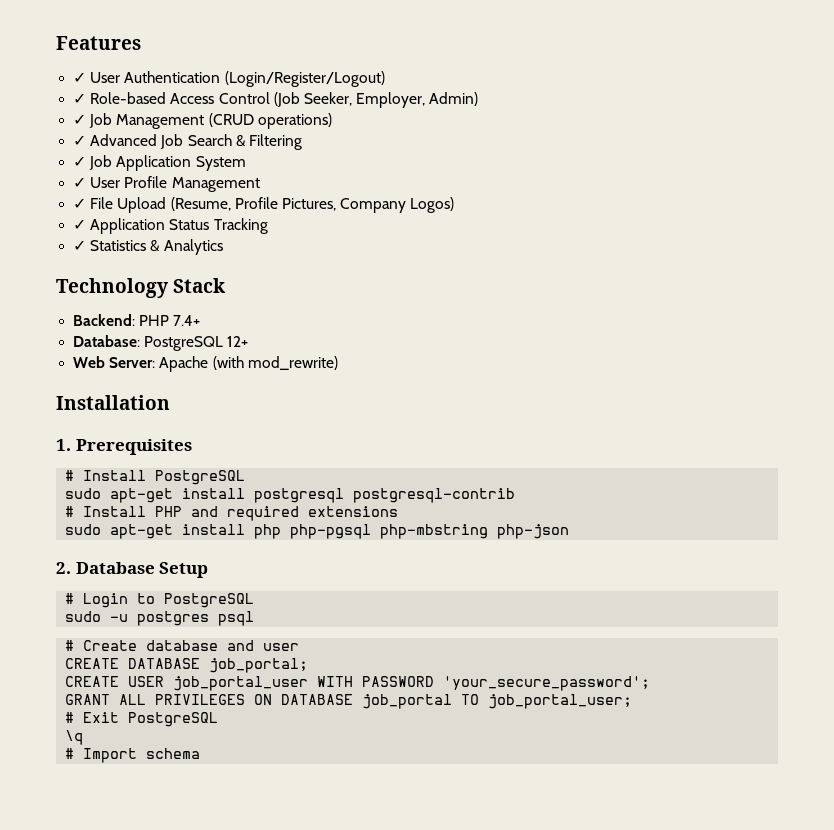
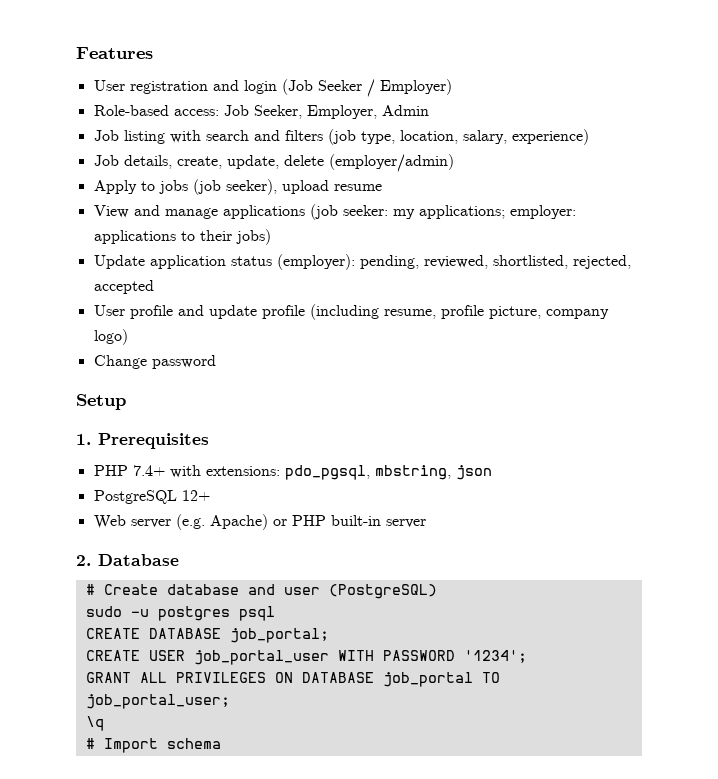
- ✓ User Authentication (Login/Register/Logout)
- ✓ Role-based Access Control (Job Seeker, Employer, Admin)
- ✓ Job Management (CRUD operations)
- ✓ Advanced Job Search & Filtering
- ✓ Job Application System
- ✓ User Profile Management
- ✓ File Upload (Resume, Profile Pictures, Company Logos)
- ✓ Application Status Tracking
- ✓ Statistics & Analytics
- Technology Stack
- Backend: PHP 7.4+
- Database: PostgreSQL 12+
- Web Server: Apache (with mod_rewrite)
- Installation
+ User registration and login (Job Seeker / Employer)
+ Role-based access: Job Seeker, Employer, Admin
+ Job listing with search and filters (job type, location, salary, experience)
+ Job details, create, update, delete (employer/admin)
+ Apply to jobs (job seeker), upload resume
+ View and manage applications (job seeker: my applications; employer: applications to their jobs)
+ Update application status (employer): pending, reviewed, shortlisted, rejected, accepted
+ User profile and update profile (including resume, profile picture, company logo)
+ Change password
+ Setup
  1. Prerequisites
- # Install PostgreSQL
- sudo apt-get install postgresql postgresql-contrib
- # Install PHP and required extensions
- sudo apt-get install php php-pgsql php-mbstring php-json
- 2. Database Setup
- # Login to PostgreSQL
- sudo -u postgres psql
+ PHP 7.4+ with extensions: pdo_pgsql, mbstring, json
+ PostgreSQL 12+
+ Web server (e.g. Apache) or PHP built-in server
+ 2. Database
- # Create database and user
+ # Create database and user (PostgreSQL)
+ sudo -u postgres psql
- CREATE USER job_portal_user WITH PASSWORD 'your_secure_password';
+ CREATE USER job_portal_user WITH PASSWORD '1234';
- # Exit PostgreSQL

